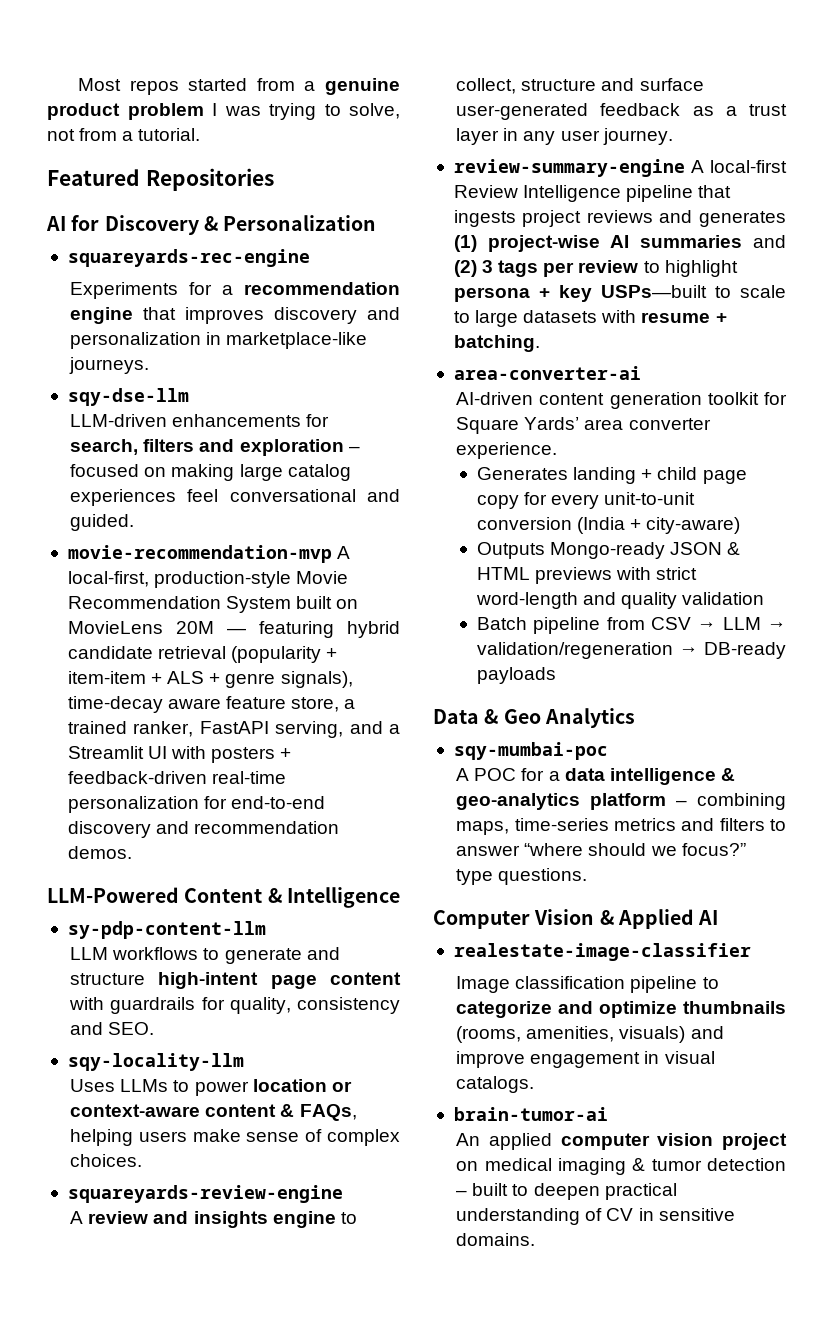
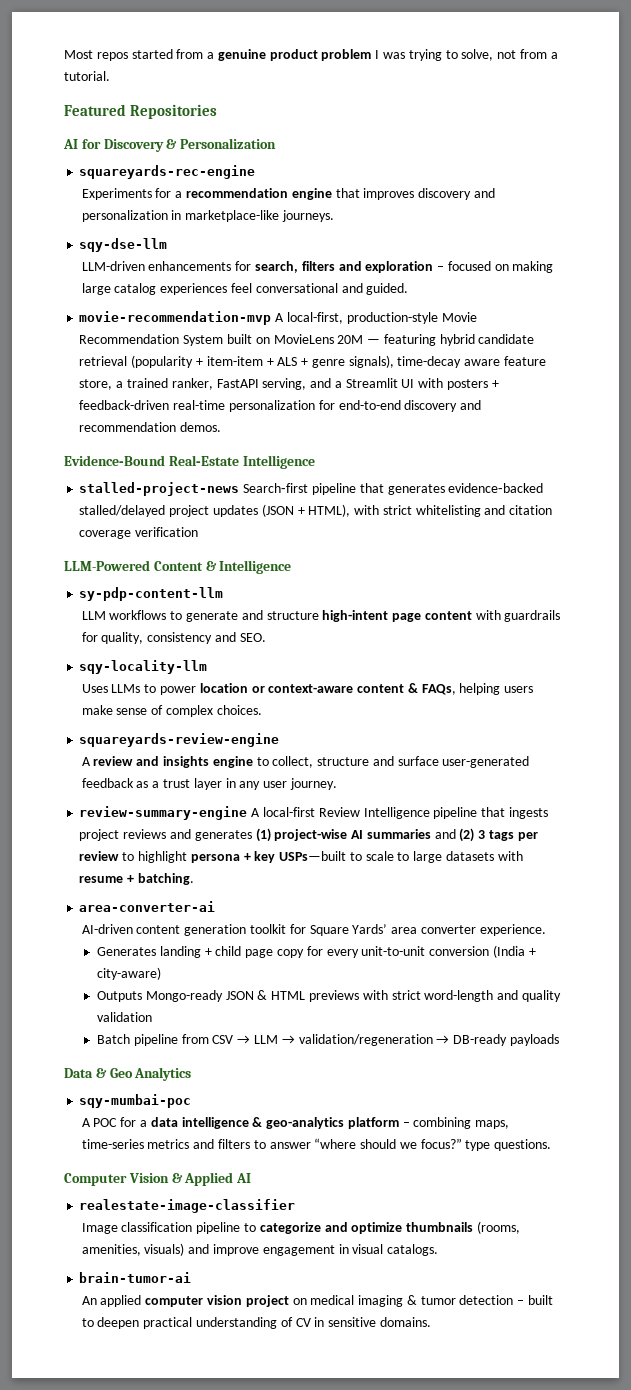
+ Evidence‑Bound Real‑Estate Intelligence
+ stalled-project-news Search‑first pipeline that generates evidence‑backed stalled/delayed project updates (JSON + HTML), with strict whitelisting and citation coverage verification

